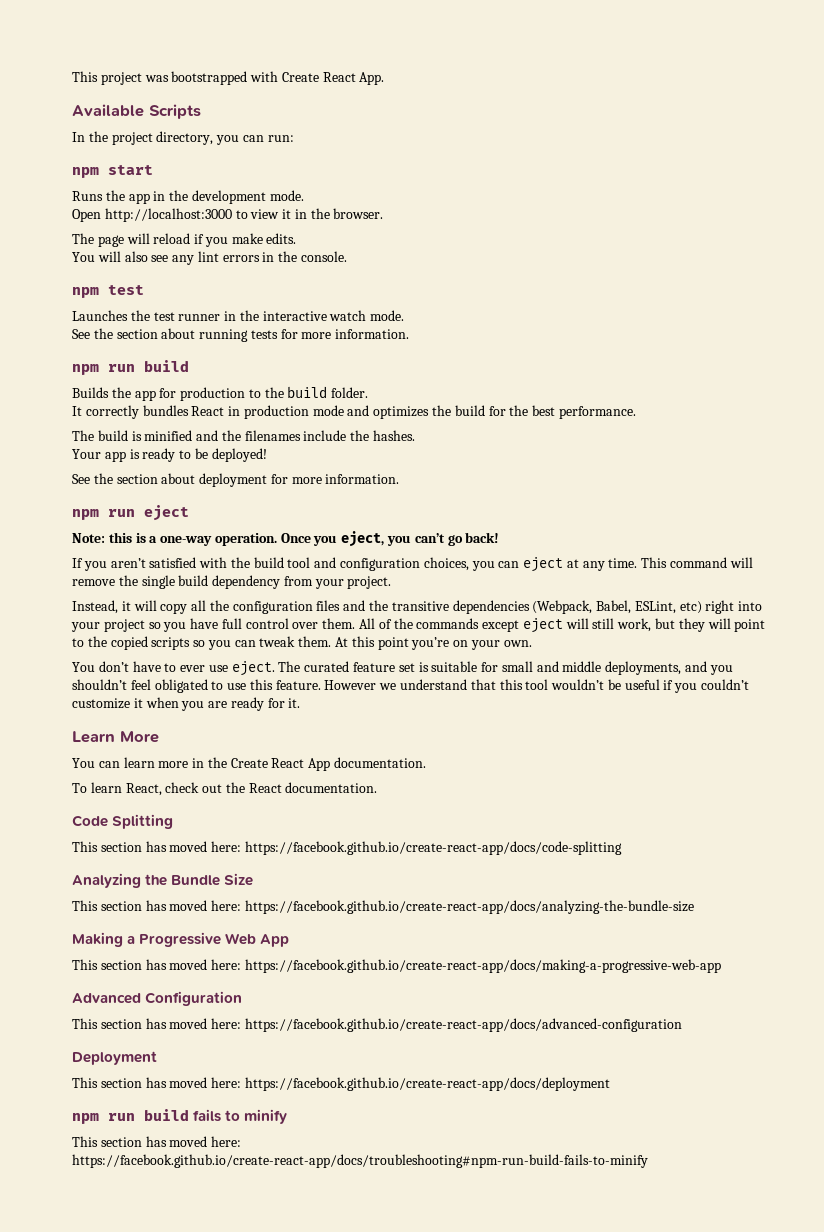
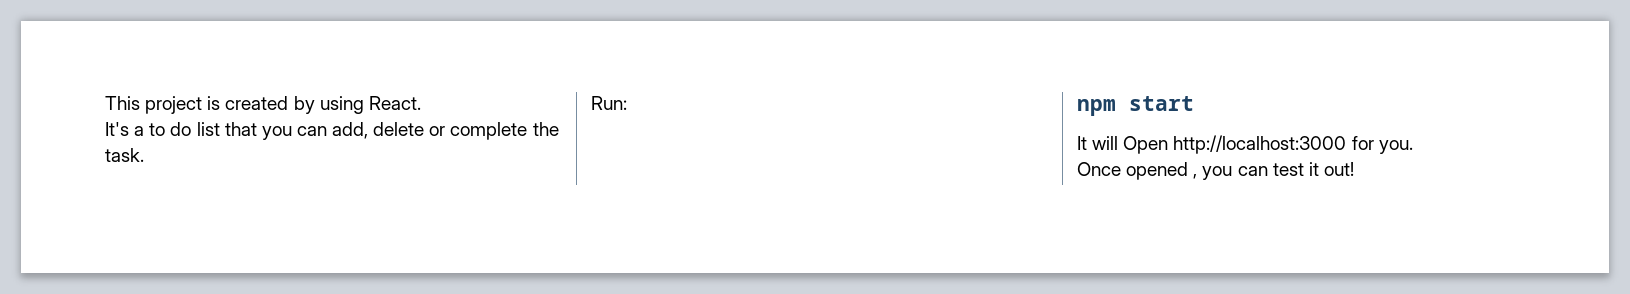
- This project was bootstrapped with Create React App.
- Available Scripts
- In the project directory, you can run:
+ This project is created by using React.
+ It's a to do list that you can add, delete or complete the task.
+ Run:
  npm start
- Runs the app in the development mode.
- Open http://localhost:3000 to view it in the browser.
- The page will reload if you make edits.
- You will also see any lint errors in the console.
- npm test
- Launches the test runner in the interactive watch mode.
- See the section about running tests for more information.
- npm run build
- Builds the app for production to the build folder.
- It correctly bundles React in production mode and optimizes the build for the best performance.
- The build is minified and the filenames include the hashes.
- Your app is ready to be deployed!
- See the section about deployment for more information.
- npm run eject
- Note: this is a one-way operation. Once you eject, you can’t go back!
- If you aren’t satisfied with the build tool and configuration choices, you can eject at any time. This command will remove the single build dependency from your project.
- Instead, it will copy all the configuration files and the transitive dependencies (Webpack, Babel, ESLint, etc) right into your project so you have full control over them. All of the commands except eject will still work, but they will point to the copied scripts so you can tweak them. At this point you’re on your own.
- You don’t have to ever use eject. The curated feature set is suitable for small and middle deployments, and you shouldn’t feel obligated to use this feature. However we understand that this tool wouldn’t be useful if you couldn’t customize it when you are ready for it.
- Learn More
- You can learn more in the Create React App documentation.
- To learn React, check out the React documentation.
- Code Splitting
- This section has moved here: https://facebook.github.io/create-react-app/docs/code-splitting
- Analyzing the Bundle Size
- This section has moved here: https://facebook.github.io/create-react-app/docs/analyzing-the-bundle-size
- Making a Progressive Web App
- This section has moved here: https://facebook.github.io/create-react-app/docs/making-a-progressive-web-app
- Advanced Configuration
- This section has moved here: https://facebook.github.io/create-react-app/docs/advanced-configuration
- Deployment
- This section has moved here: https://facebook.github.io/create-react-app/docs/deployment
- npm run build fails to minify
- This section has moved here: https://facebook.github.io/create-react-app/docs/troubleshooting#npm-run-build-fails-to-minify
+ It will Open http://localhost:3000 for you.
+ Once opened , you can test it out!

